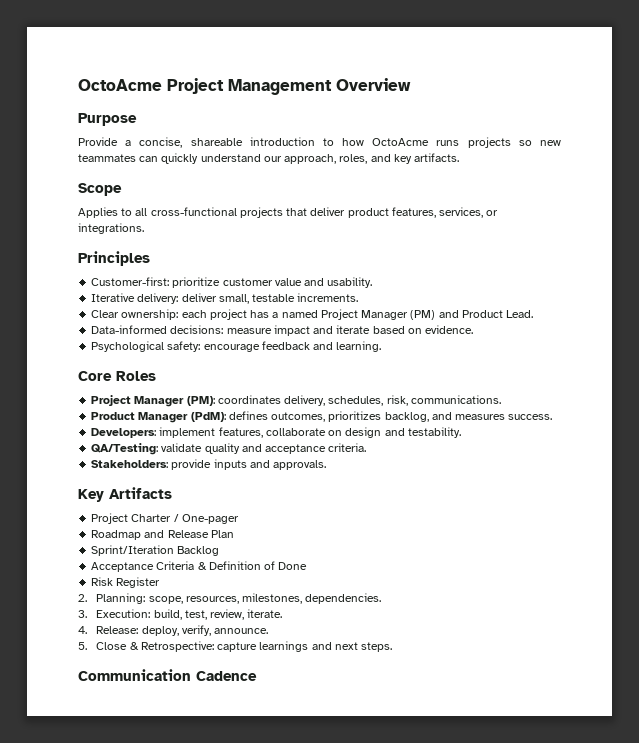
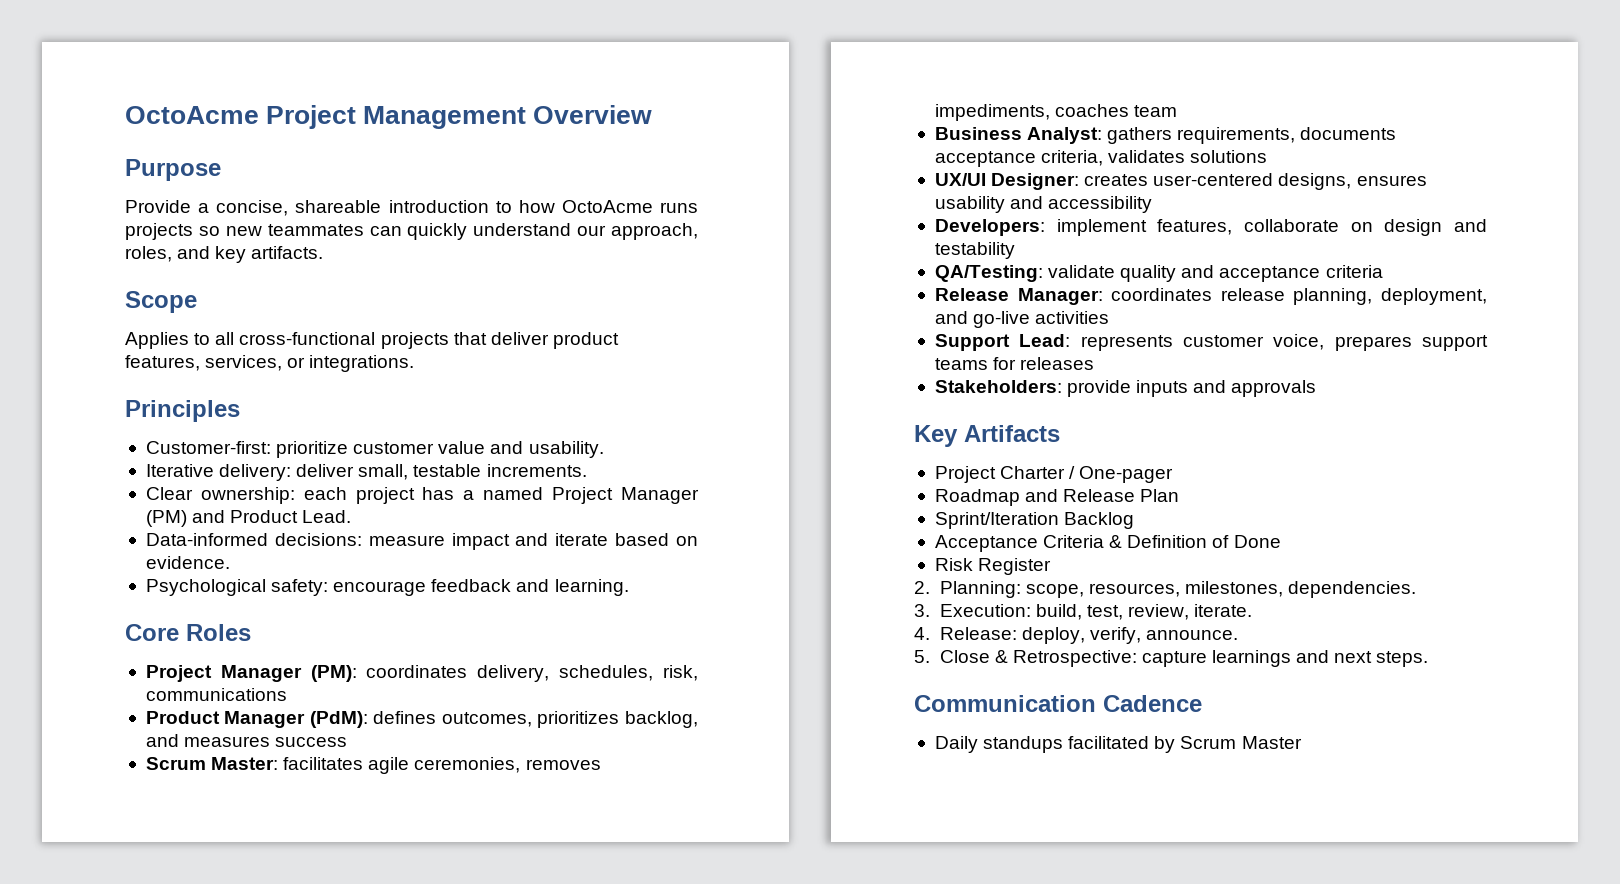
- Project Manager (PM): coordinates delivery, schedules, risk, communications.
+ Project Manager (PM): coordinates delivery, schedules, risk, communications
- Product Manager (PdM): defines outcomes, prioritizes backlog, and measures success.
+ Product Manager (PdM): defines outcomes, prioritizes backlog, and measures success
+ Scrum Master: facilitates agile ceremonies, removes impediments, coaches team
+ Business Analyst: gathers requirements, documents acceptance criteria, validates solutions
+ UX/UI Designer: creates user-centered designs, ensures usability and accessibility
- Developers: implement features, collaborate on design and testability.
+ Developers: implement features, collaborate on design and testability
- QA/Testing: validate quality and acceptance criteria.
+ QA/Testing: validate quality and acceptance criteria
+ Release Manager: coordinates release planning, deployment, and go-live activities
+ Support Lead: represents customer voice, prepares support teams for releases
- Stakeholders: provide inputs and approvals.
+ Stakeholders: provide inputs and approvals
+ Daily standups facilitated by Scrum Master

